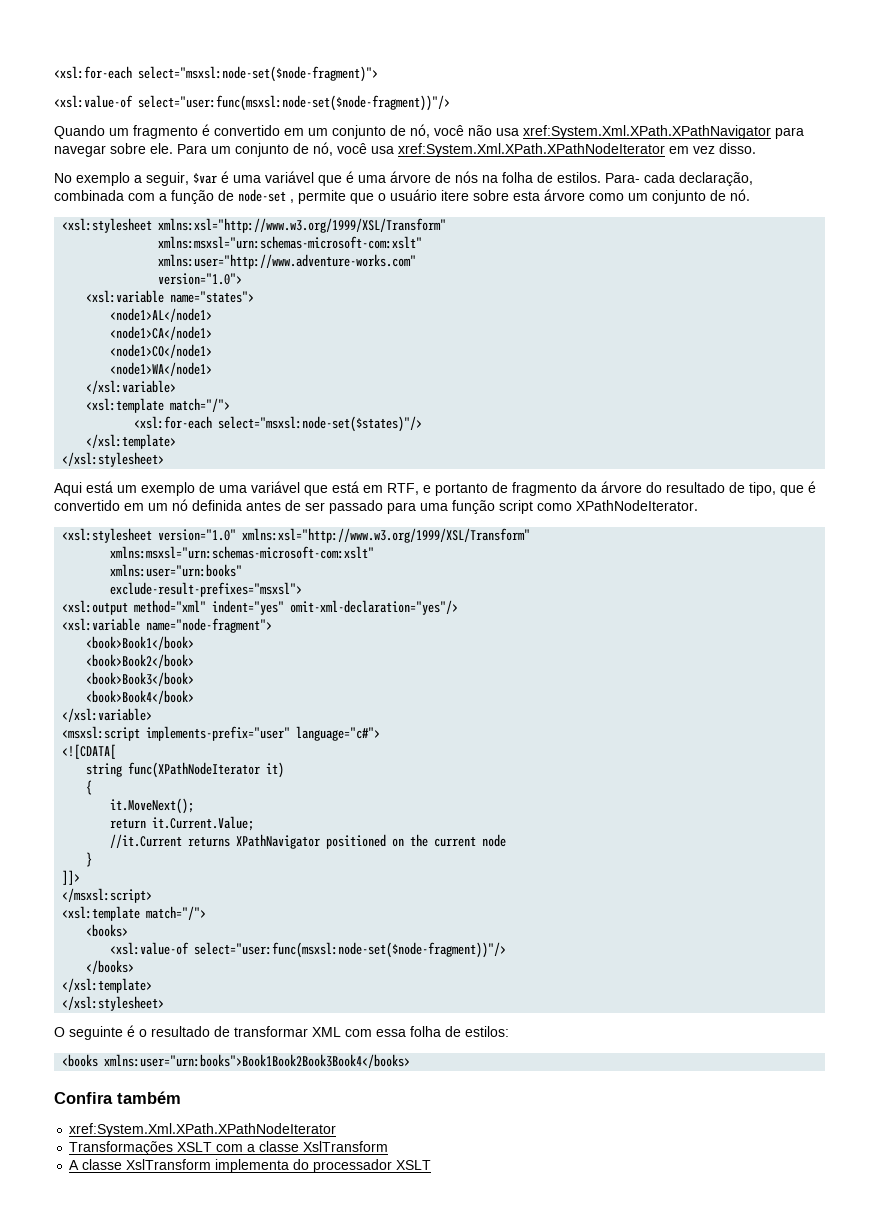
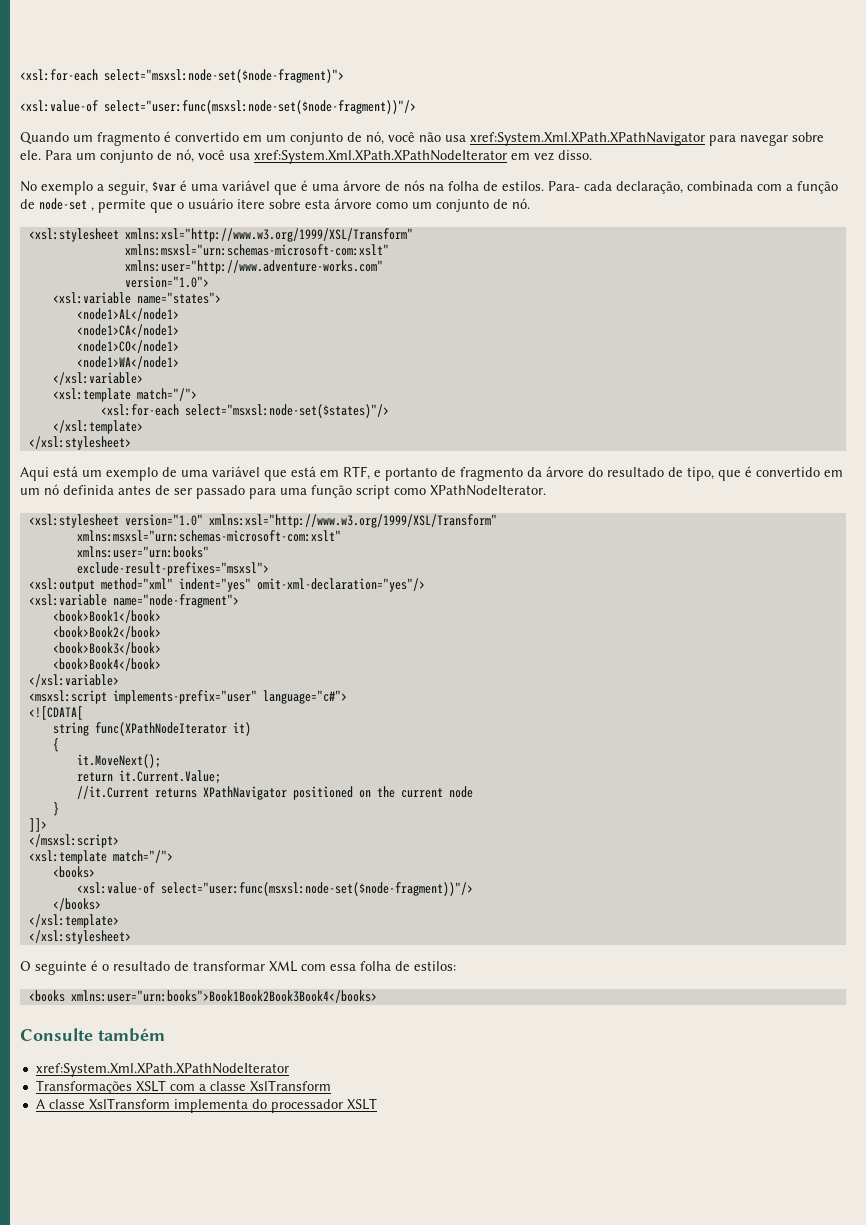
- Confira também
+ Consulte também

